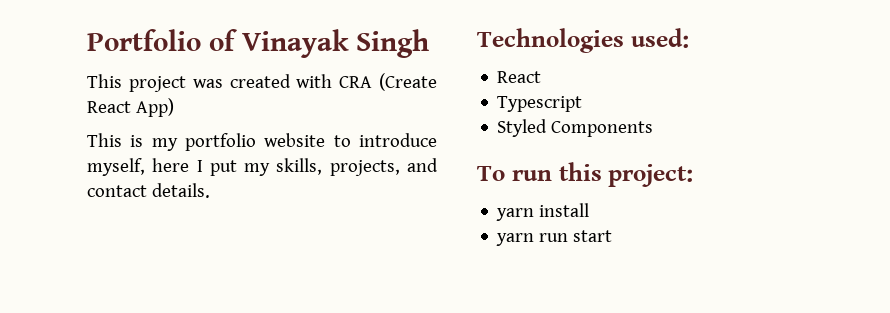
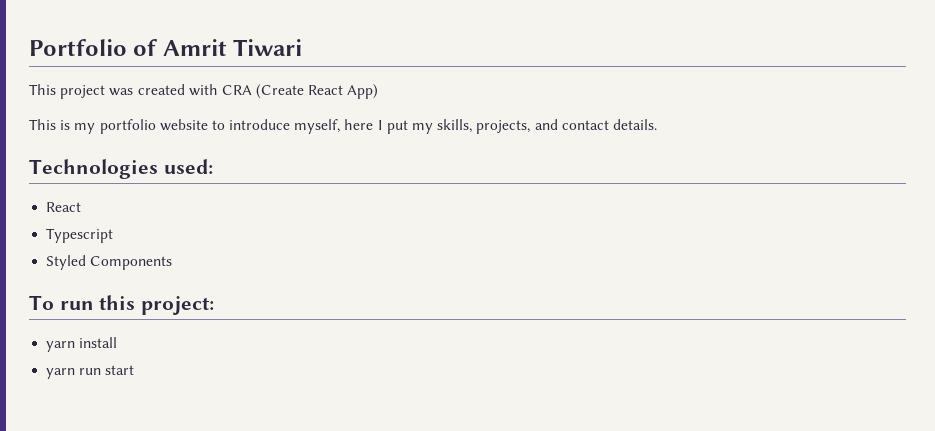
- Portfolio of Vinayak Singh
+ Portfolio of Amrit Tiwari

